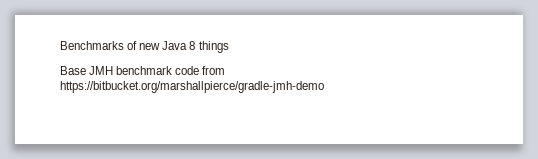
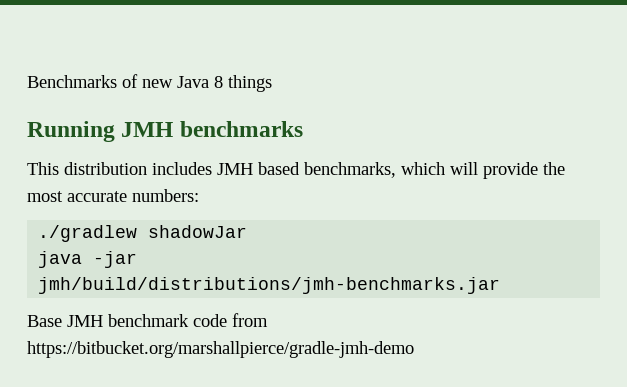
+ Running JMH benchmarks
+ This distribution includes JMH based benchmarks, which will provide the most accurate numbers:
+ ./gradlew shadowJar
+ java -jar jmh/build/distributions/jmh-benchmarks.jar

